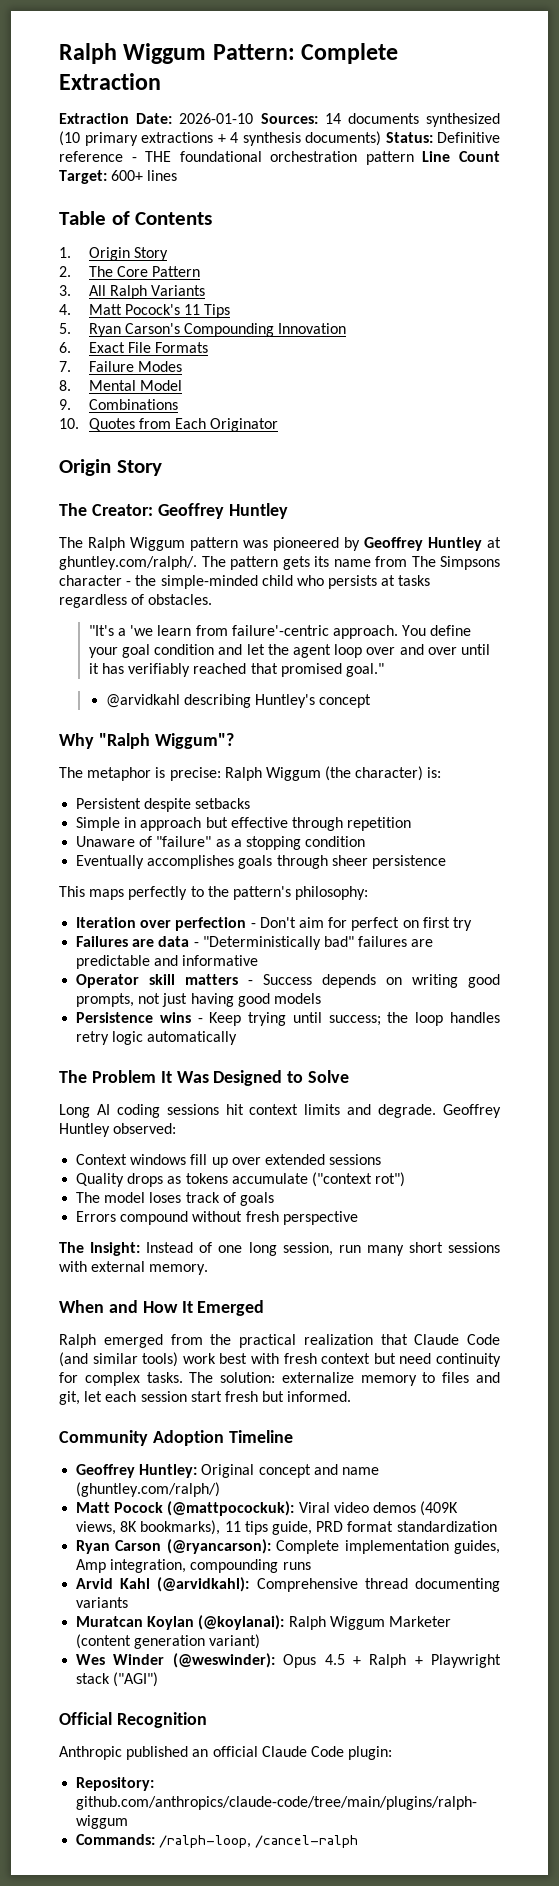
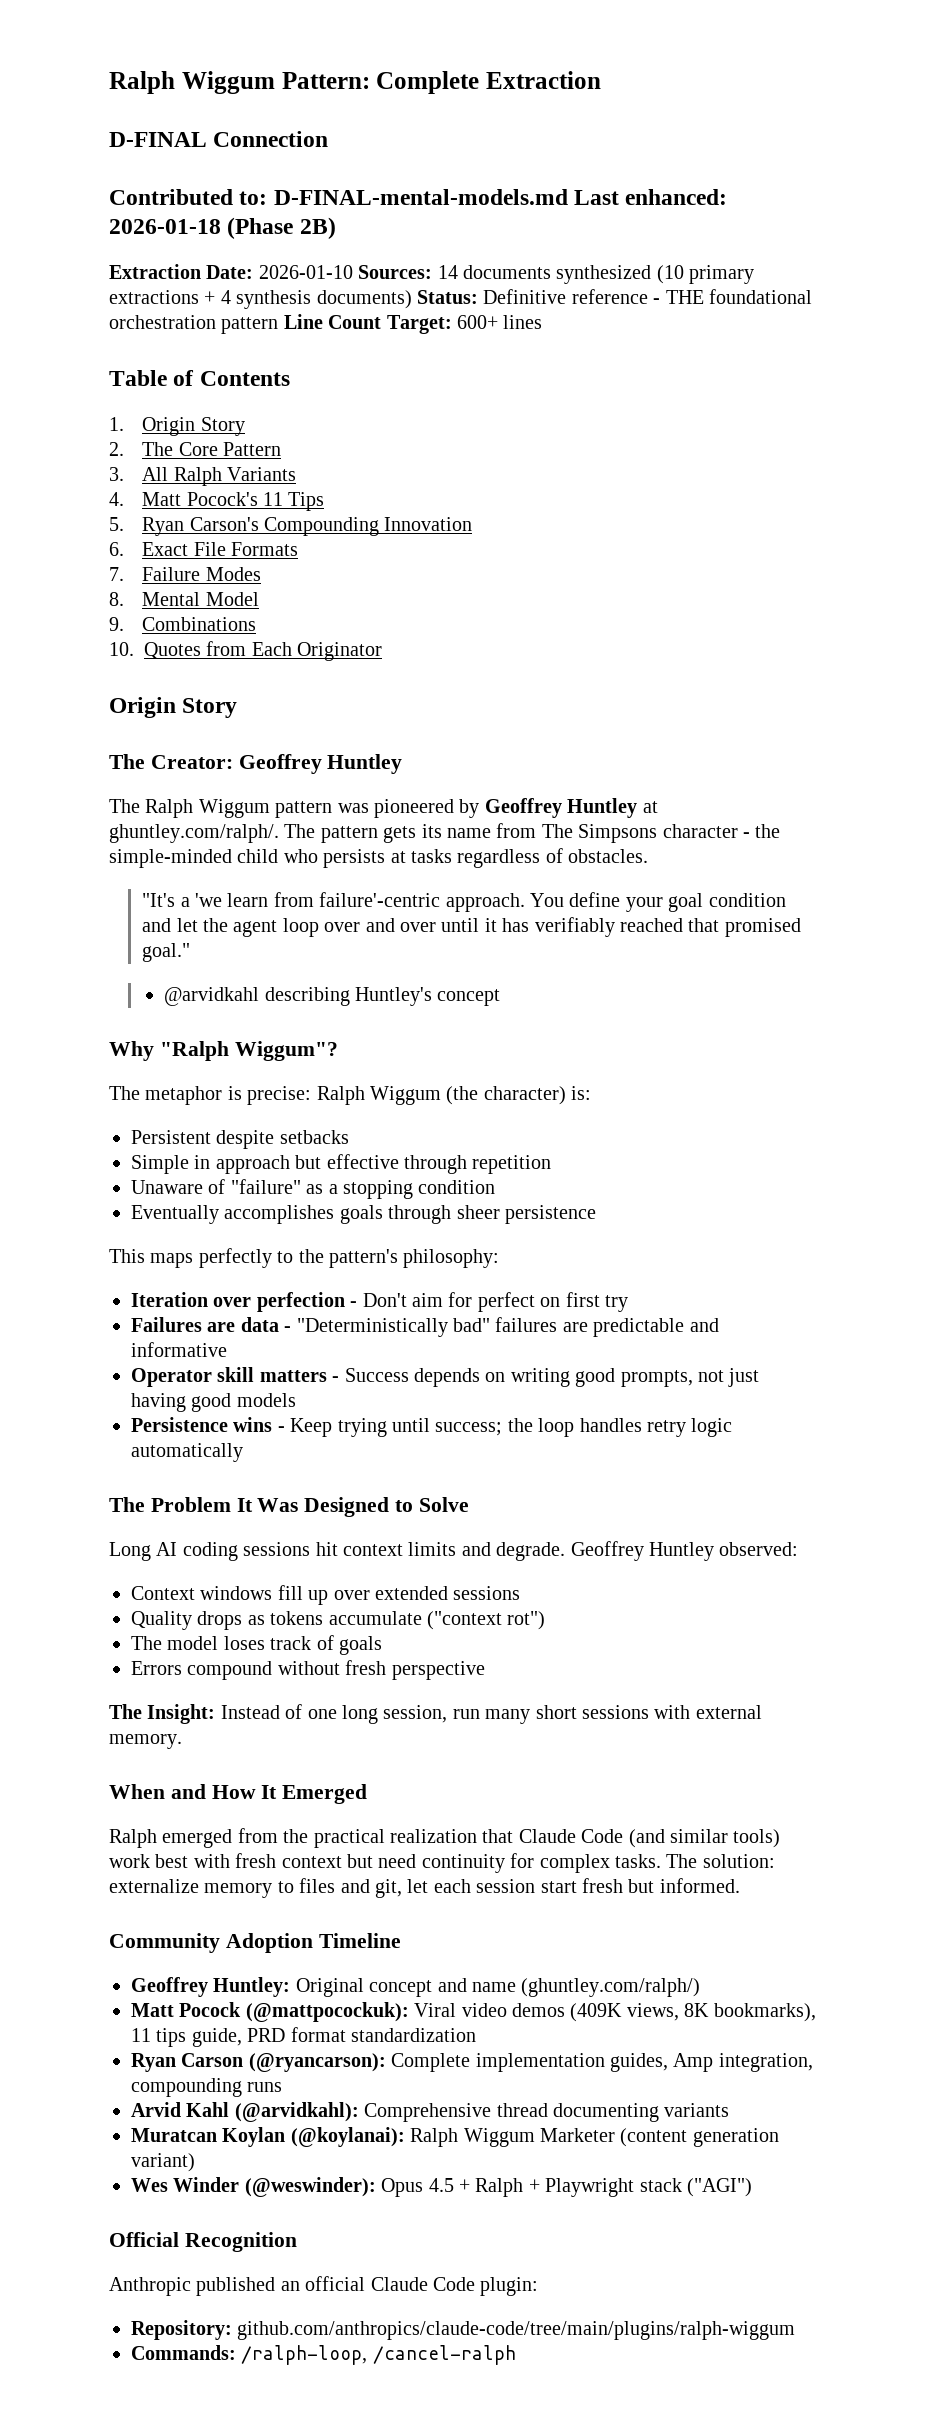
+ D-FINAL Connection
+ Contributed to: D-FINAL-mental-models.md Last enhanced: 2026-01-18 (Phase 2B)

